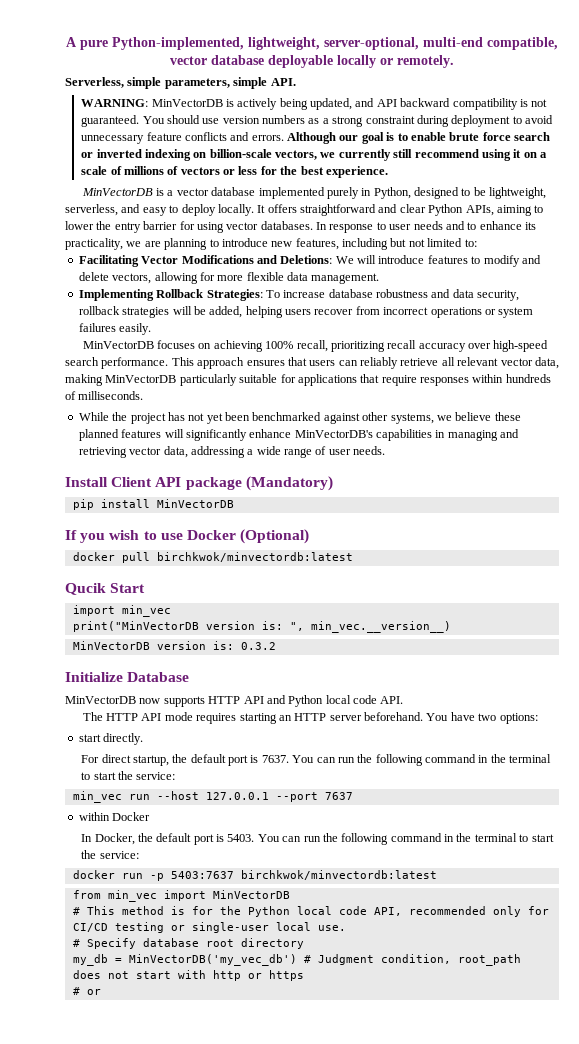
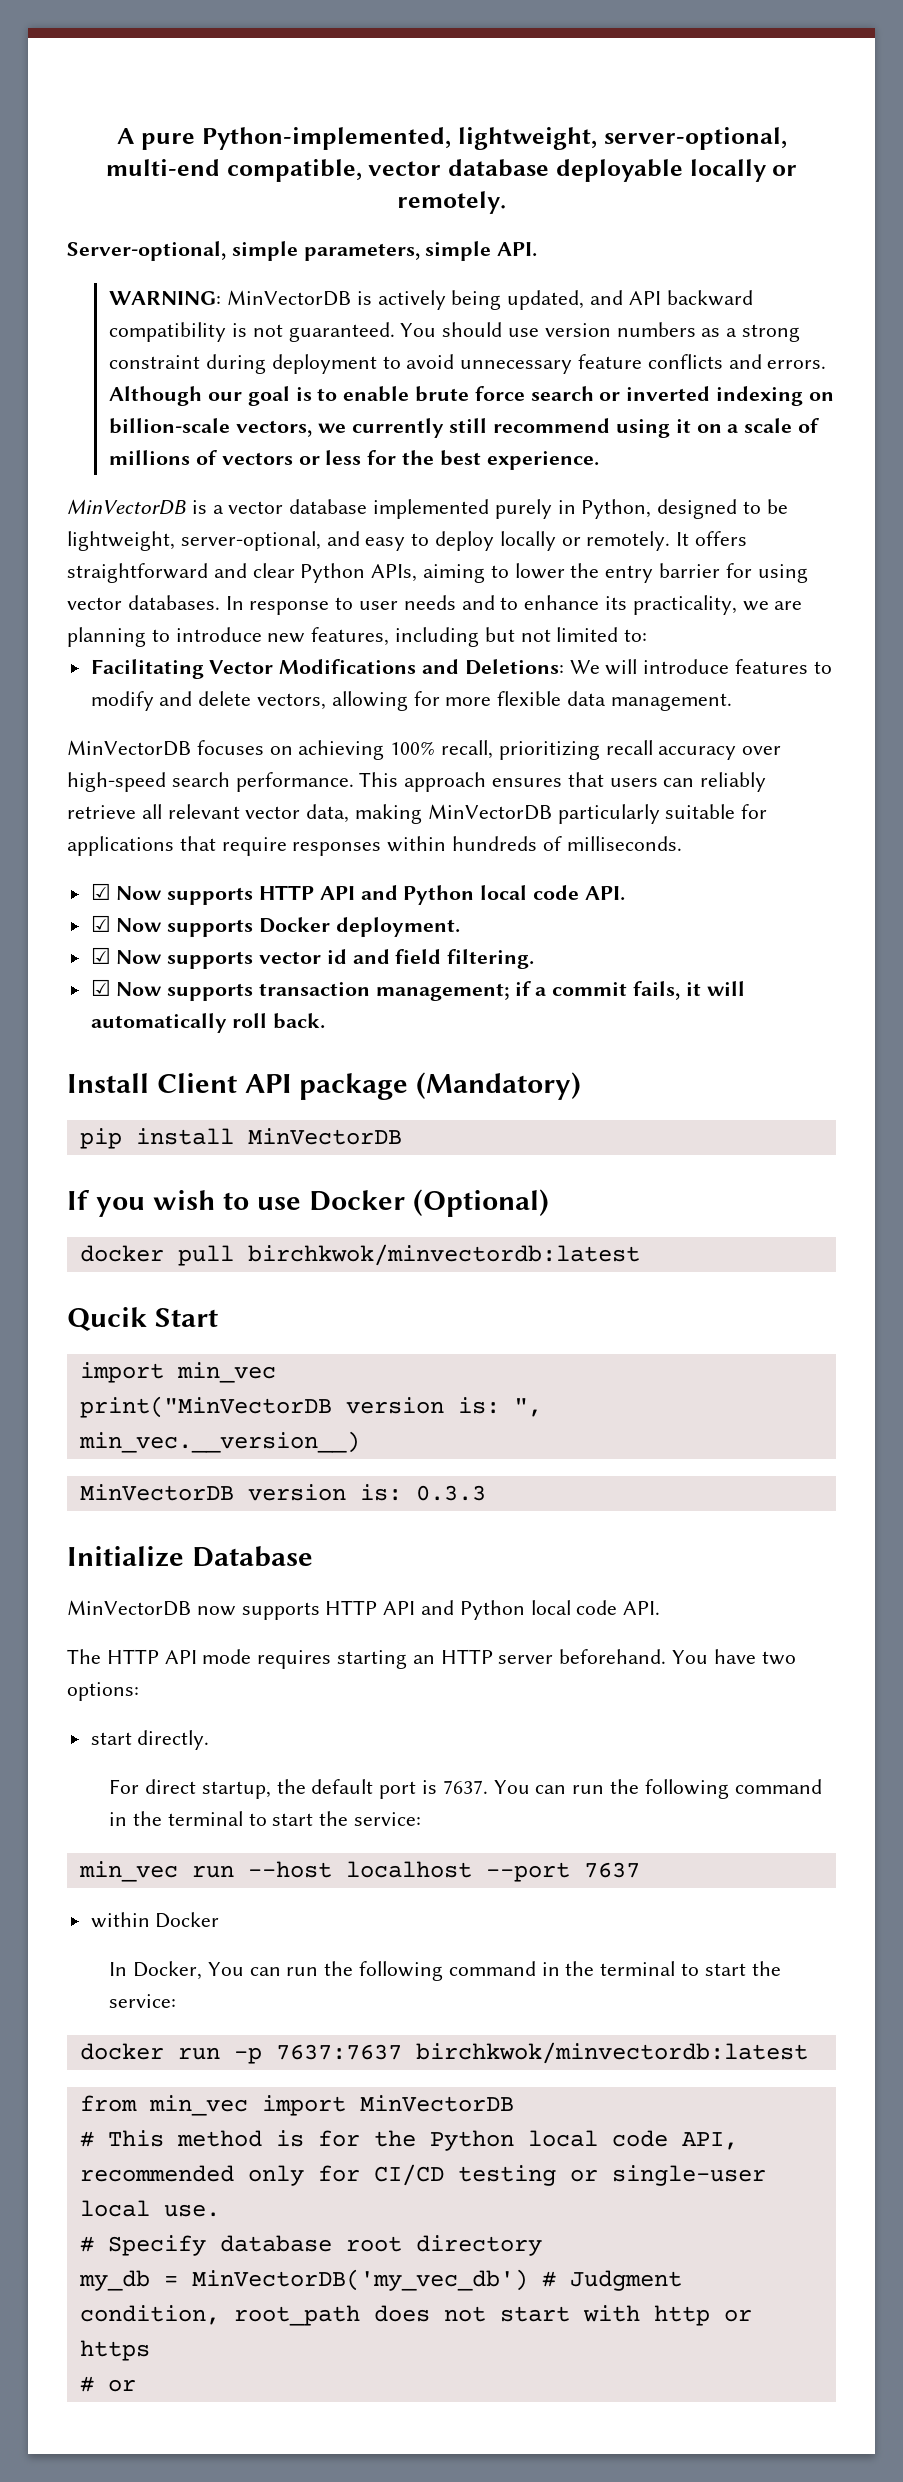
- Serverless, simple parameters, simple API.
+ Server-optional, simple parameters, simple API.
- MinVectorDB is a vector database implemented purely in Python, designed to be lightweight, serverless, and easy to deploy locally.
+ MinVectorDB is a vector database implemented purely in Python, designed to be lightweight, server-optional, and easy to deploy locally or remotely.
- Implementing Rollback Strategies: To increase database robustness and data security, rollback strategies will be added, helping users recover from incorrect operations or system failures easily.
- While the project has not yet been benchmarked against other systems, we believe these planned features will significantly enhance MinVectorDB's capabilities in managing and retrieving vector data, addressing a wide range of user needs.
+ ☑ Now supports HTTP API and Python local code API.
+ ☑ Now supports Docker deployment.
+ ☑ Now supports vector id and field filtering.
+ ☑ Now supports transaction management; if a commit fails, it will automatically roll back.
- MinVectorDB version is: 0.3.2
+ MinVectorDB version is: 0.3.3
- min_vec run --host 127.0.0.1 --port 7637
+ min_vec run --host localhost --port 7637
- In Docker, the default port is 5403. You can run the following command in the terminal to start the service:
+ In Docker, You can run the following command in the terminal to start the service:
- docker run -p 5403:7637 birchkwok/minvectordb:latest
+ docker run -p 7637:7637 birchkwok/minvectordb:latest

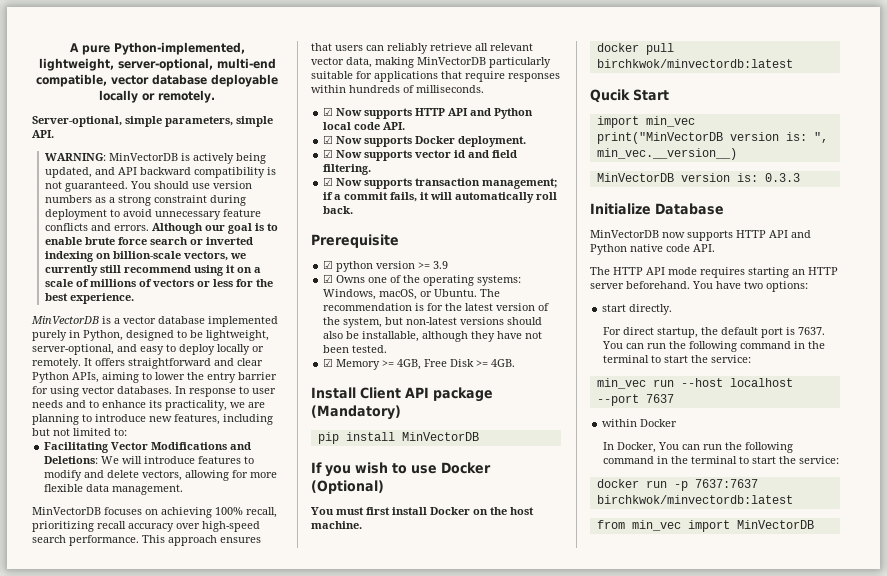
+ Prerequisite
+ ☑ python version >= 3.9
+ ☑ Owns one of the operating systems: Windows, macOS, or Ubuntu. The recommendation is for the latest version of the system, but non-latest versions should also be installable, although they have not been tested.
+ ☑ Memory >= 4GB, Free Disk >= 4GB.
+ You must first install Docker on the host machine.
- MinVectorDB now supports HTTP API and Python local code API.
+ MinVectorDB now supports HTTP API and Python native code API.
- # This method is for the Python local code API, recommended only for CI/CD testing or single-user local use.
- # Specify database root directory
- my_db = MinVectorDB('my_vec_db') # Judgment condition, root_path does not start with http or https
- # or

